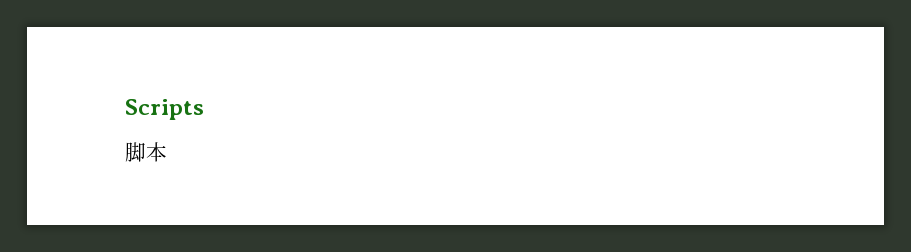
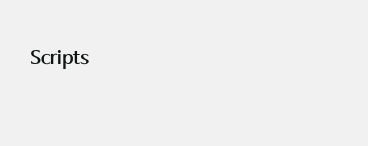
- 脚本

